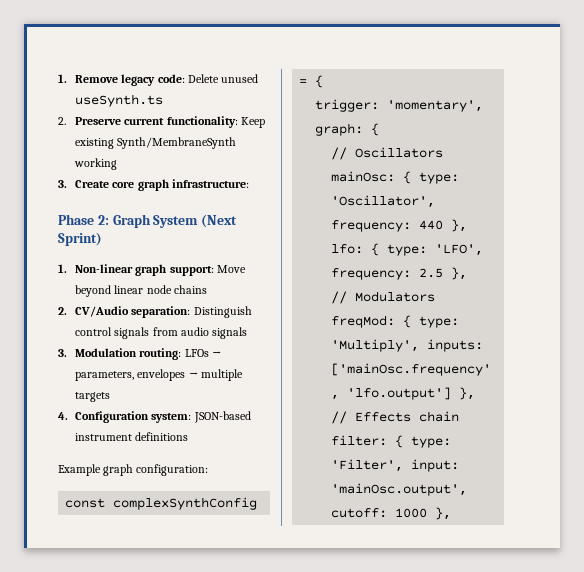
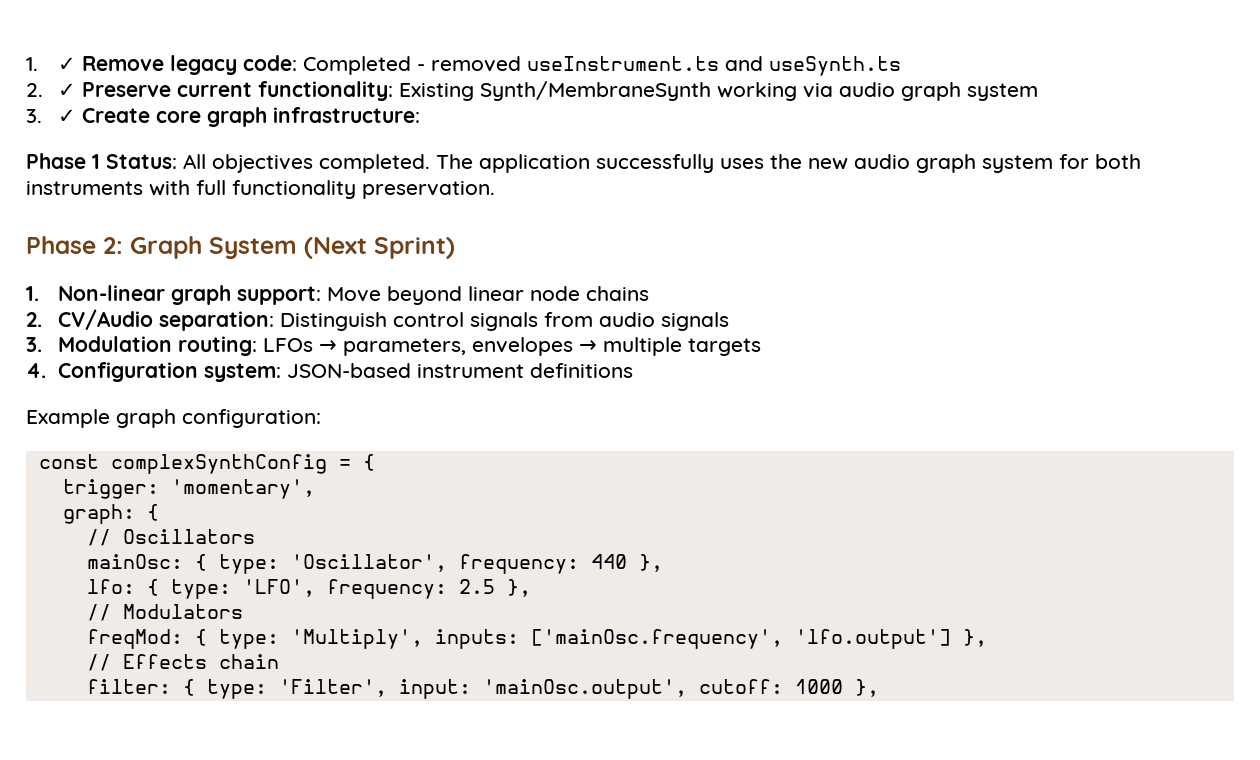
- 1. Remove legacy code: Delete unused useSynth.ts
+ 1. ✓ Remove legacy code: Completed - removed useInstrument.ts and useSynth.ts
- 2. Preserve current functionality: Keep existing Synth/MembraneSynth working
- 3. Create core graph infrastructure:
+ 2. ✓ Preserve current functionality: Existing Synth/MembraneSynth working via audio graph system
+ 3. ✓ Create core graph infrastructure:
+ Phase 1 Status: All objectives completed. The application successfully uses the new audio graph system for both instruments with full functionality preservation.

